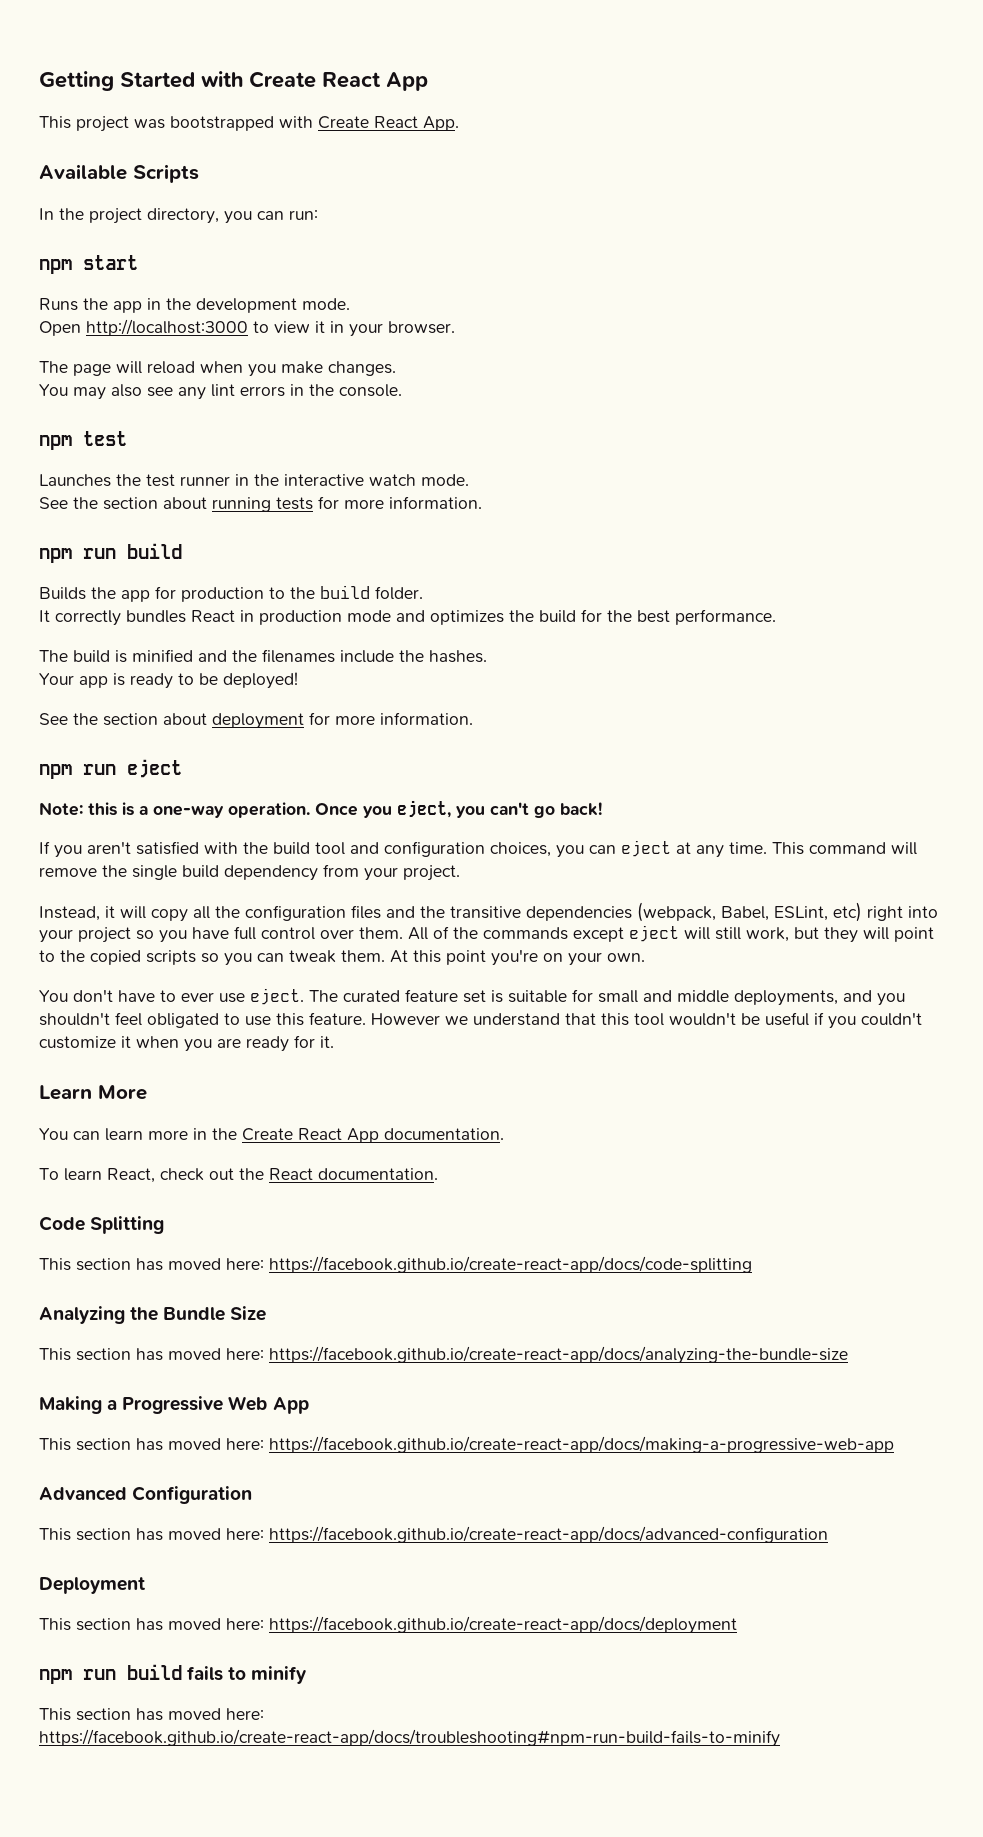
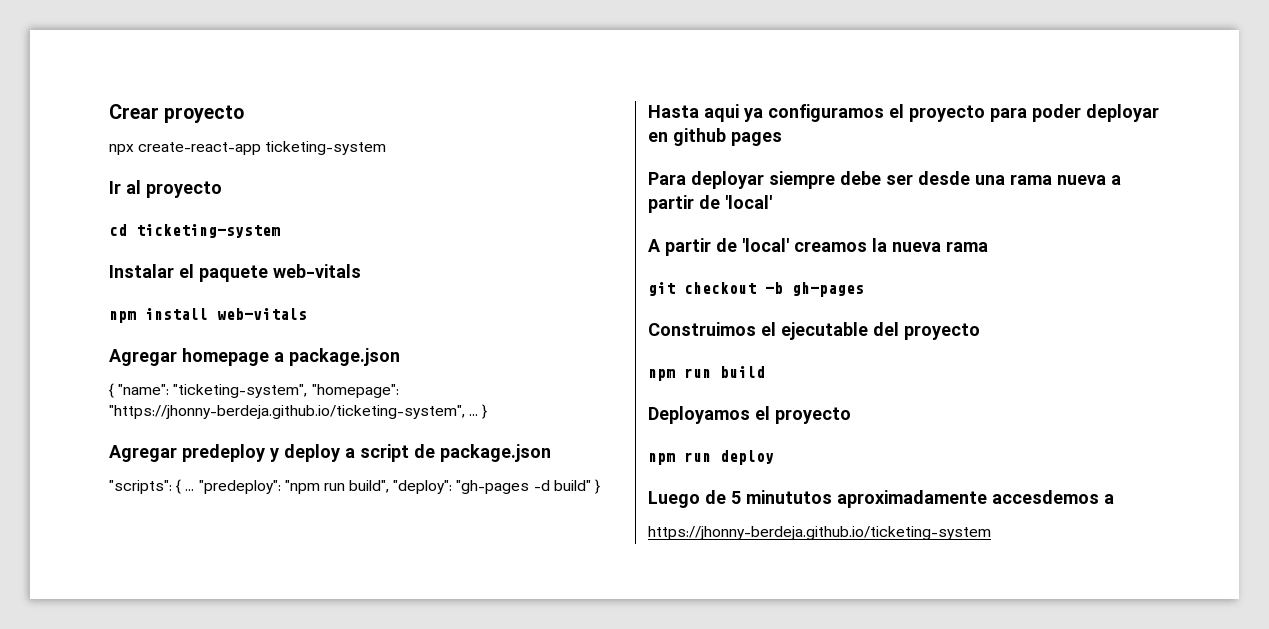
- Getting Started with Create React App
- This project was bootstrapped with Create React App.
- Available Scripts
- In the project directory, you can run:
- npm start
- Runs the app in the development mode.
- Open http://localhost:3000 to view it in your browser.
- The page will reload when you make changes.
- You may also see any lint errors in the console.
- npm test
- Launches the test runner in the interactive watch mode.
- See the section about running tests for more information.
+ Crear proyecto
+ npx create-react-app ticketing-system
+ Ir al proyecto
+ cd ticketing-system
+ Instalar el paquete web-vitals
+ npm install web-vitals
+ Agregar homepage a package.json
+ { "name": "ticketing-system", "homepage": "https://jhonny-berdeja.github.io/ticketing-system", ... }
+ Agregar predeploy y deploy a script de package.json
+ "scripts": { ... "predeploy": "npm run build", "deploy": "gh-pages -d build" }
+ Hasta aqui ya configuramos el proyecto para poder deployar en github pages
+ Para deployar siempre debe ser desde una rama nueva a partir de 'local'
+ A partir de 'local' creamos la nueva rama
+ git checkout -b gh-pages
+ Construimos el ejecutable del proyecto
  npm run build
- Builds the app for production to the build folder.
- It correctly bundles React in production mode and optimizes the build for the best performance.
- The build is minified and the filenames include the hashes.
- Your app is ready to be deployed!
- See the section about deployment for more information.
- npm run eject
- Note: this is a one-way operation. Once you eject, you can't go back!
- If you aren't satisfied with the build tool and configuration choices, you can eject at any time. This command will remove the single build dependency from your project.
- Instead, it will copy all the configuration files and the transitive dependencies (webpack, Babel, ESLint, etc) right into your project so you have full control over them. All of the commands except eject will still work, but they will point to the copied scripts so you can tweak them. At this point you're on your own.
- You don't have to ever use eject. The curated feature set is suitable for small and middle deployments, and you shouldn't feel obligated to use this feature. However we understand that this tool wouldn't be useful if you couldn't customize it when you are ready for it.
- Learn More
- You can learn more in the Create React App documentation.
- To learn React, check out the React documentation.
- Code Splitting
- This section has moved here: https://facebook.github.io/create-react-app/docs/code-splitting
- Analyzing the Bundle Size
- This section has moved here: https://facebook.github.io/create-react-app/docs/analyzing-the-bundle-size
- Making a Progressive Web App
- This section has moved here: https://facebook.github.io/create-react-app/docs/making-a-progressive-web-app
- Advanced Configuration
- This section has moved here: https://facebook.github.io/create-react-app/docs/advanced-configuration
- Deployment
- This section has moved here: https://facebook.github.io/create-react-app/docs/deployment
- npm run build fails to minify
- This section has moved here: https://facebook.github.io/create-react-app/docs/troubleshooting#npm-run-build-fails-to-minify
+ Deployamos el proyecto
+ npm run deploy
+ Luego de 5 minututos aproximadamente accesdemos a
+ https://jhonny-berdeja.github.io/ticketing-system

